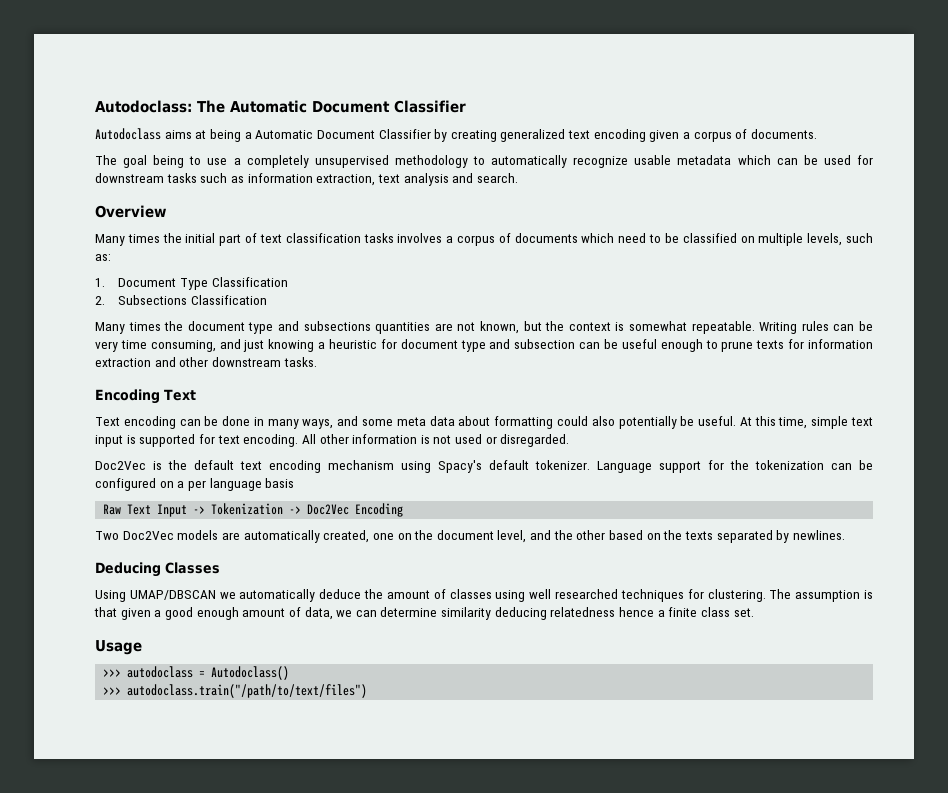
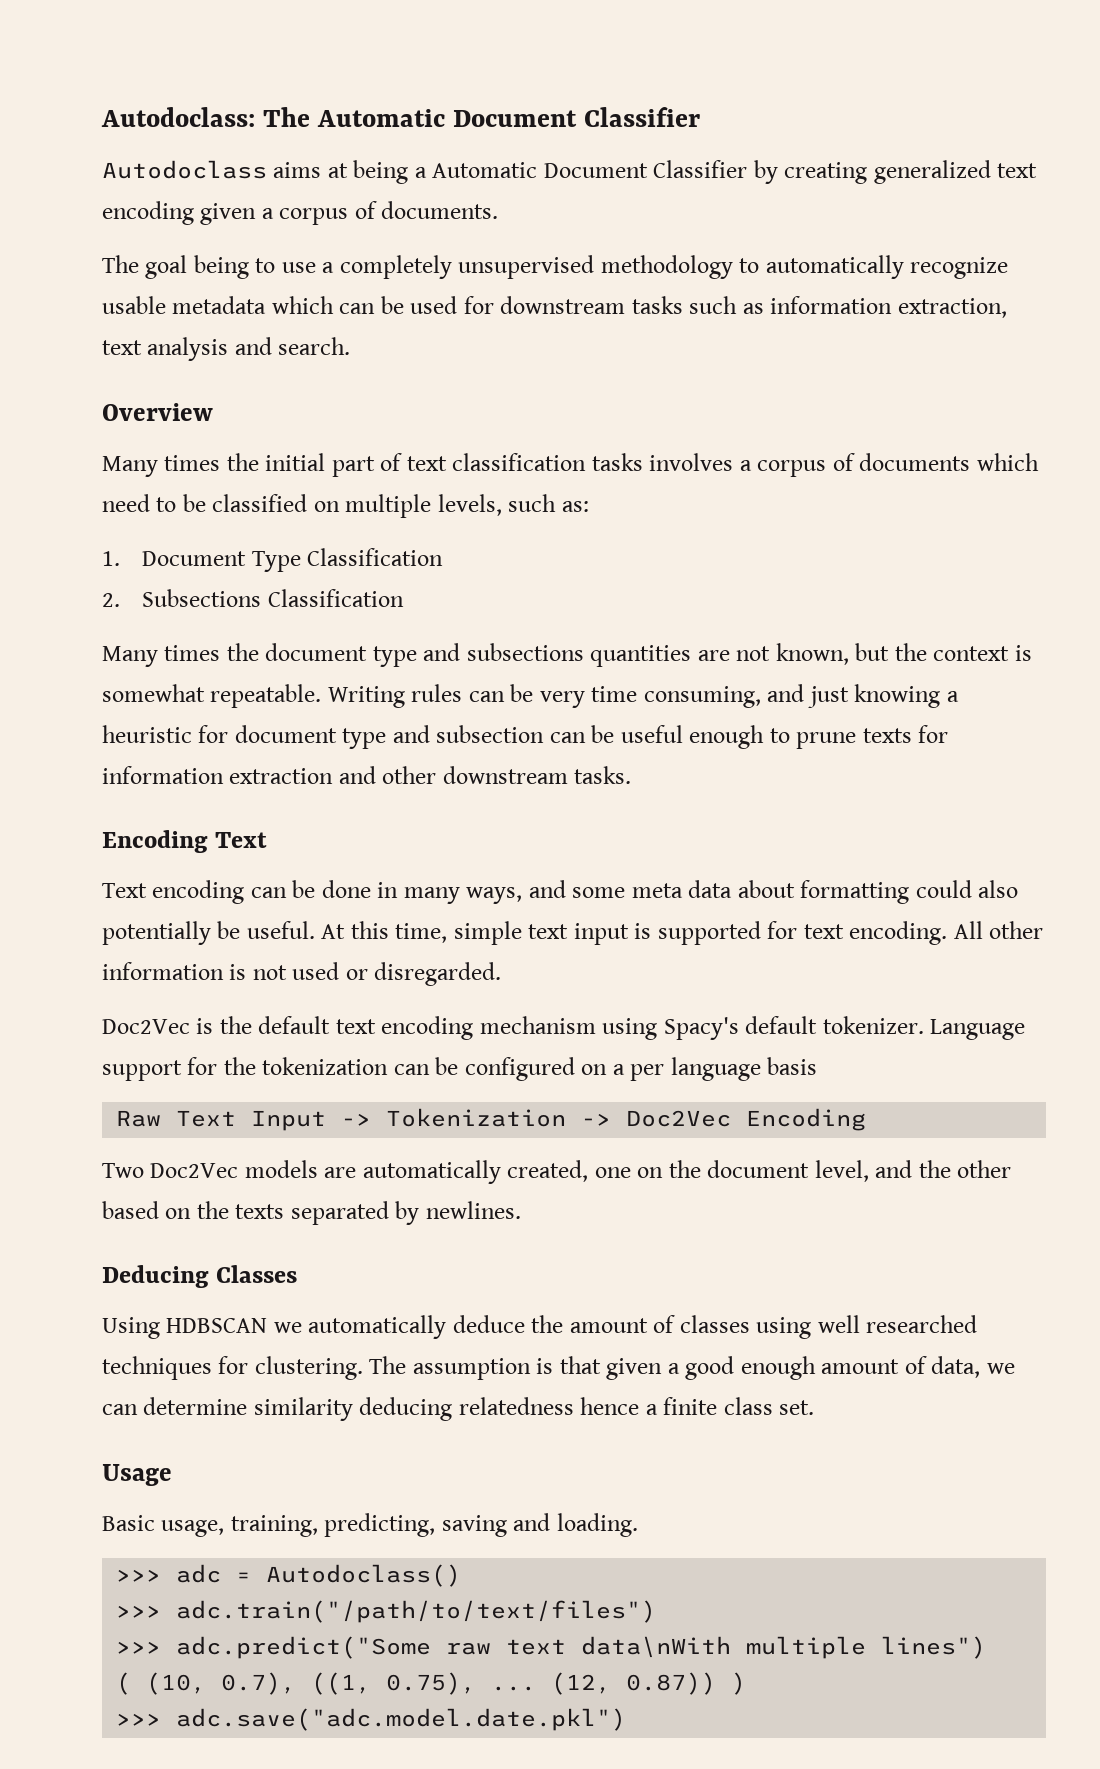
- Using UMAP/DBSCAN we automatically deduce the amount of classes using well researched techniques for clustering.
+ Using HDBSCAN we automatically deduce the amount of classes using well researched techniques for clustering.
- >>> autodoclass = Autodoclass()
+ Basic usage, training, predicting, saving and loading.
+ >>> adc = Autodoclass()
- >>> autodoclass.train("/path/to/text/files")
+ >>> adc.train("/path/to/text/files")
+ >>> adc.predict("Some raw text data\nWith multiple lines")
+ ( (10, 0.7), ((1, 0.75), ... (12, 0.87)) )
+ >>> adc.save("adc.model.date.pkl")

